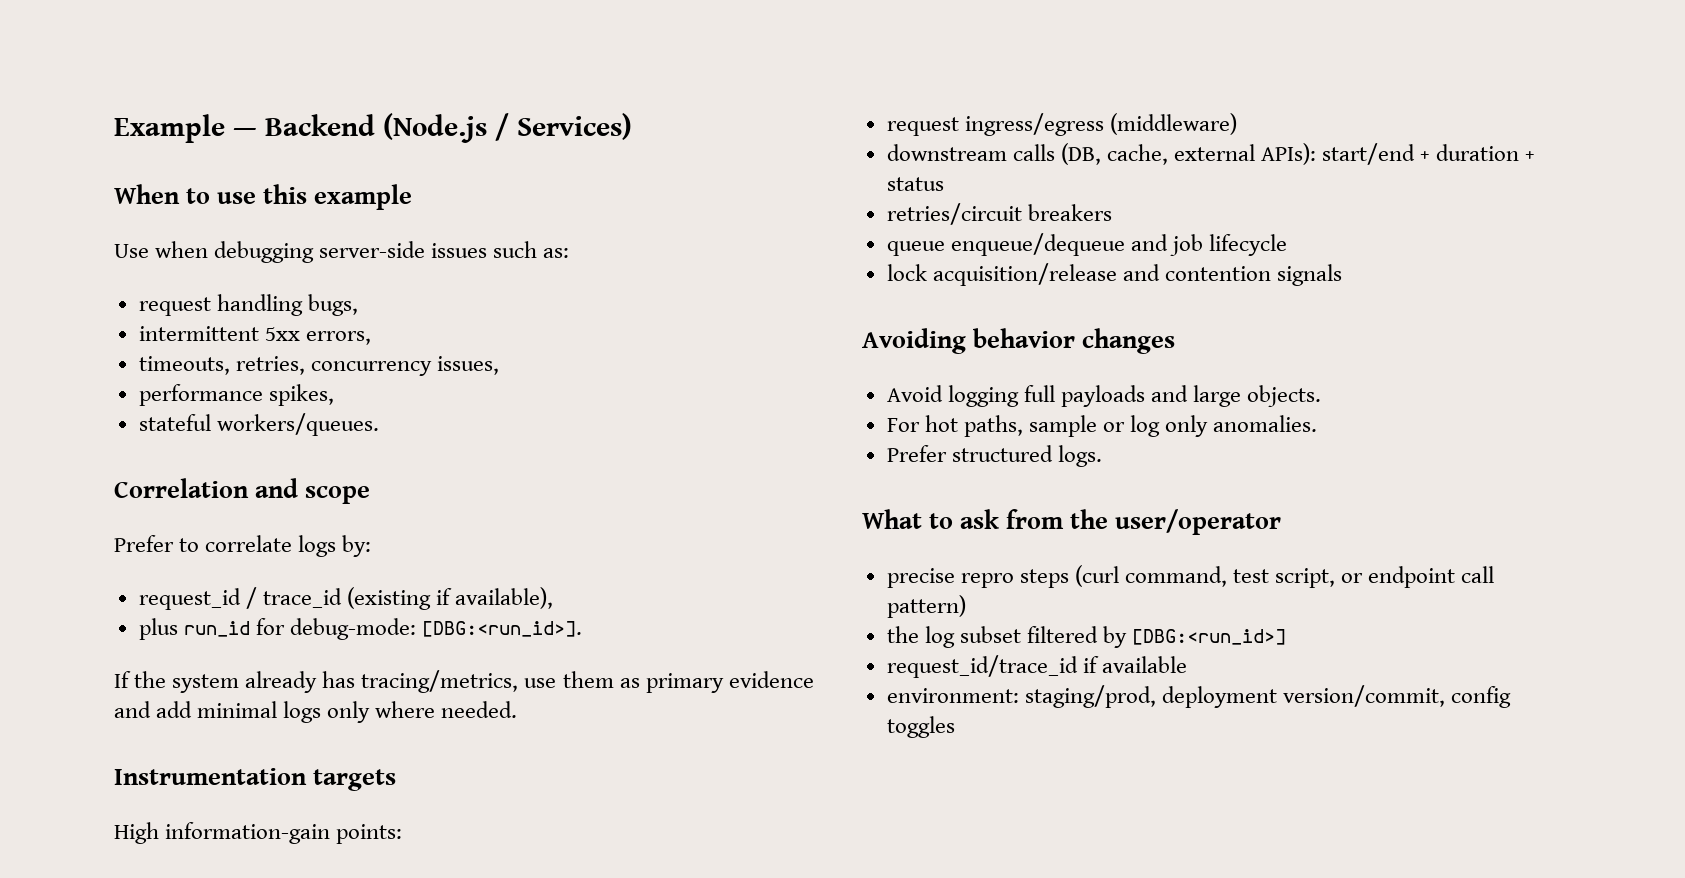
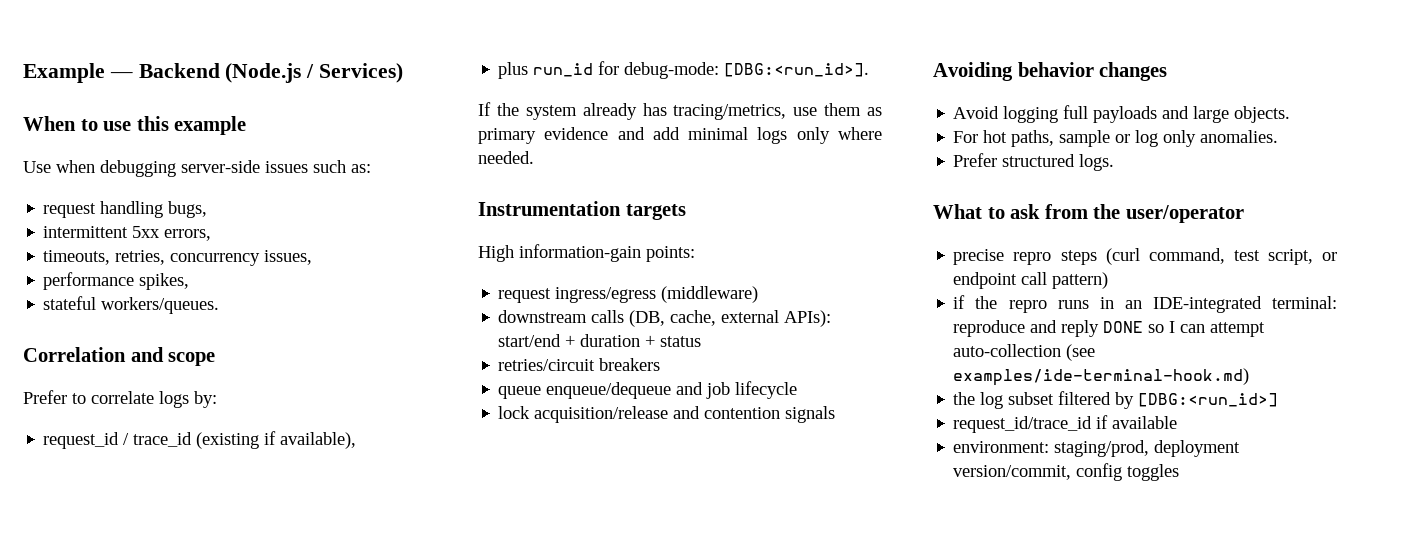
+ if the repro runs in an IDE-integrated terminal: reproduce and reply DONE so I can attempt auto-collection (see examples/ide-terminal-hook.md)

